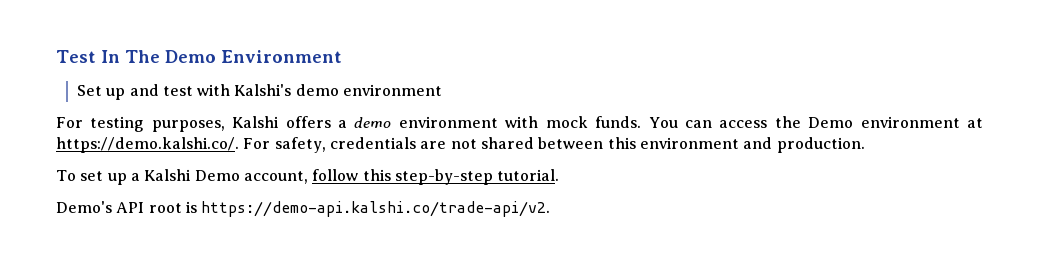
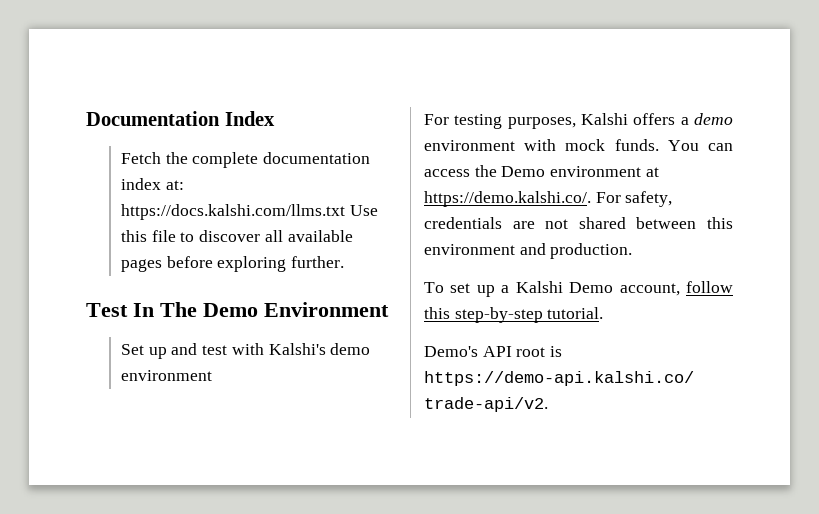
+ Documentation Index
+ Fetch the complete documentation index at: https://docs.kalshi.com/llms.txt Use this file to discover all available pages before exploring further.

